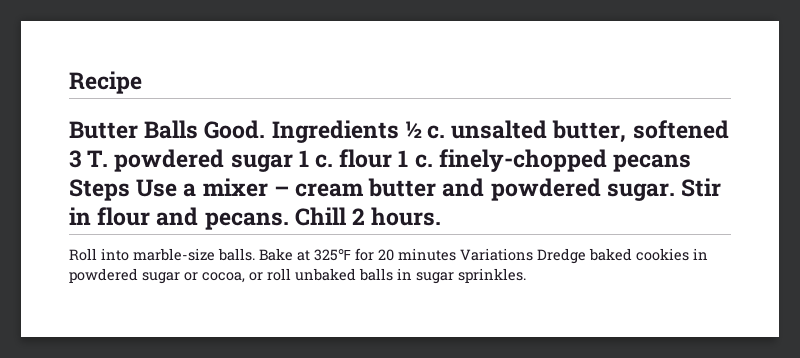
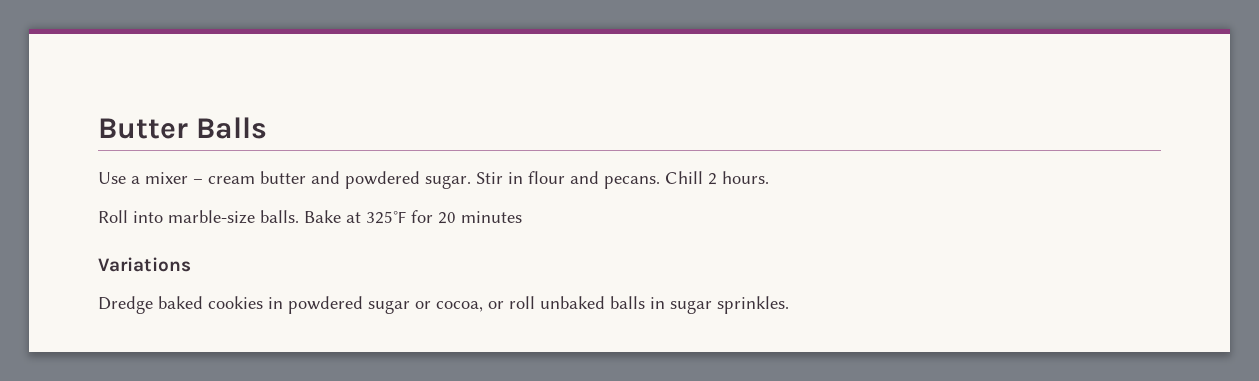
- Recipe
- Butter Balls Good. Ingredients ½ c. unsalted butter, softened 3 T. powdered sugar 1 c. flour 1 c. finely-chopped pecans Steps Use a mixer – cream butter and powdered sugar.
+ Butter Balls
+ Use a mixer – cream butter and powdered sugar.
- Bake at 325℉ for 20 minutes Variations Dredge baked cookies in powdered sugar or cocoa, or roll unbaked balls in sugar sprinkles.
+ Bake at 325℉ for 20 minutes
+ Variations
+ Dredge baked cookies in powdered sugar or cocoa, or roll unbaked balls in sugar sprinkles.

